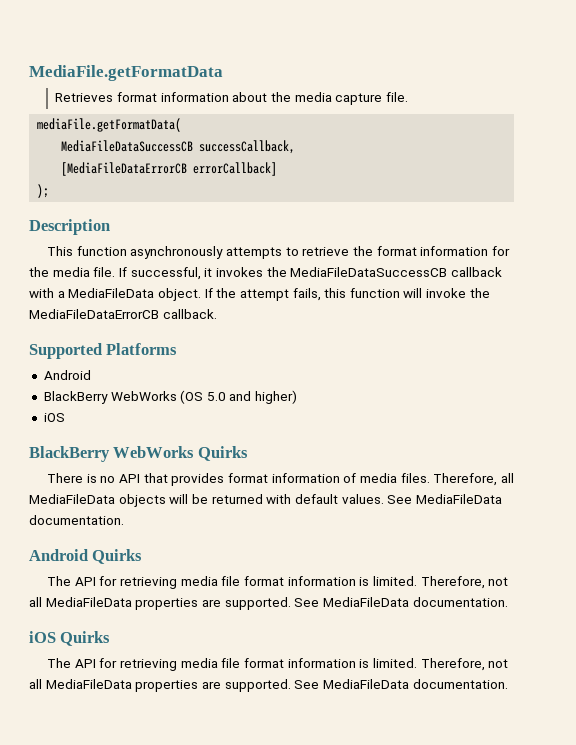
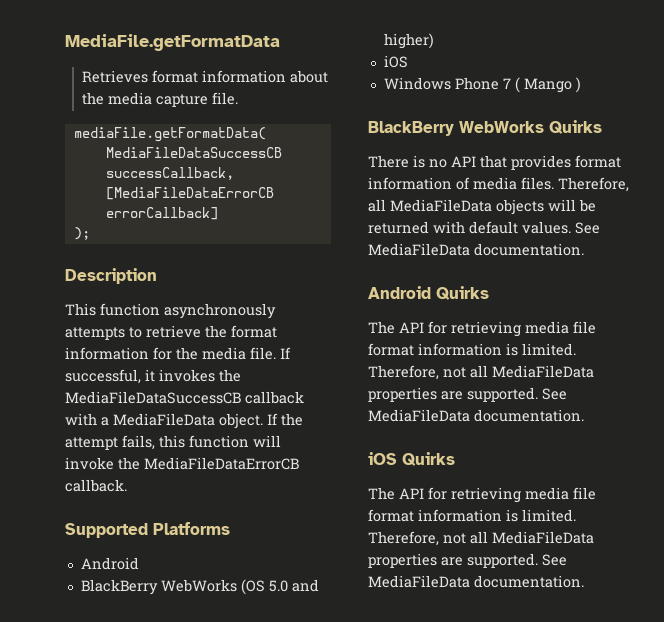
+ Windows Phone 7 ( Mango )

